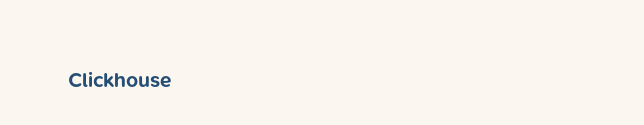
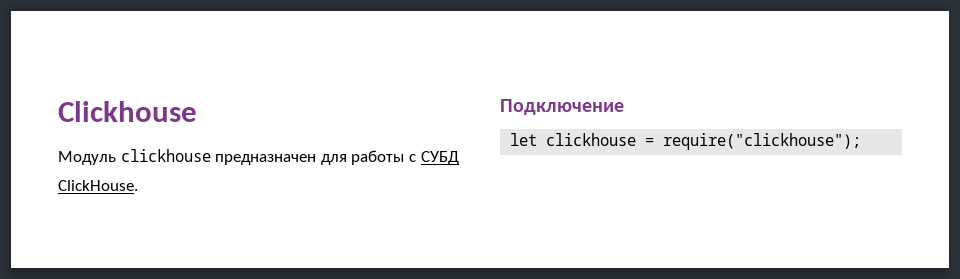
+ Модуль clickhouse предназначен для работы с СУБД ClickHouse.
+ Подключение
+ let clickhouse = require("clickhouse");

